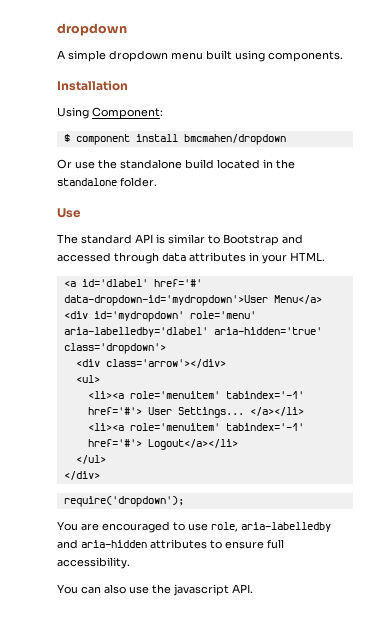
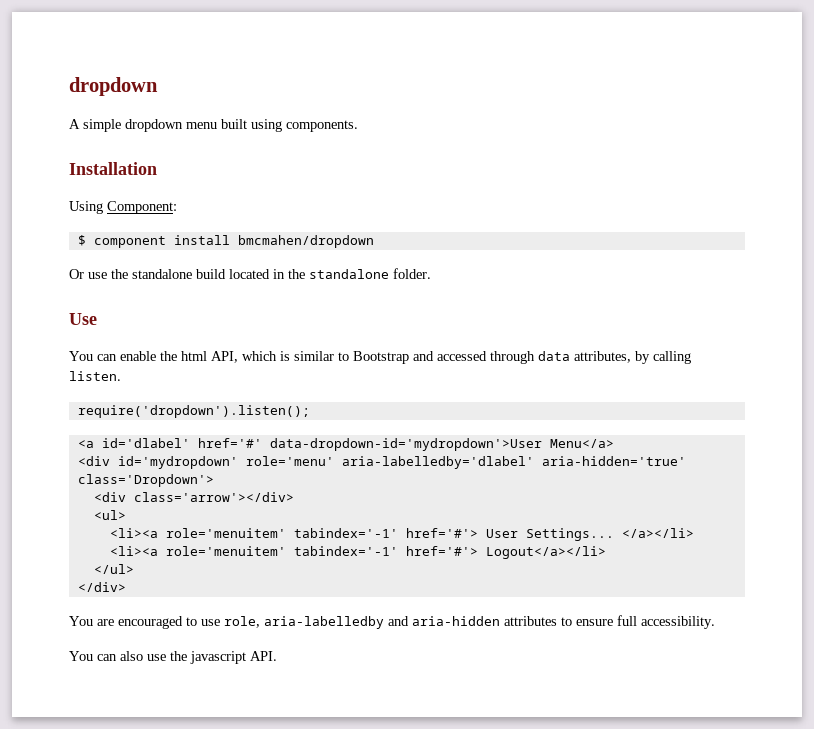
- The standard API is similar to Bootstrap and accessed through data attributes in your HTML.
+ You can enable the html API, which is similar to Bootstrap and accessed through data attributes, by calling listen.
+ require('dropdown').listen();
- <div id='mydropdown' role='menu' aria-labelledby='dlabel' aria-hidden='true' class='dropdown'>
+ <div id='mydropdown' role='menu' aria-labelledby='dlabel' aria-hidden='true' class='Dropdown'>
- require('dropdown');

